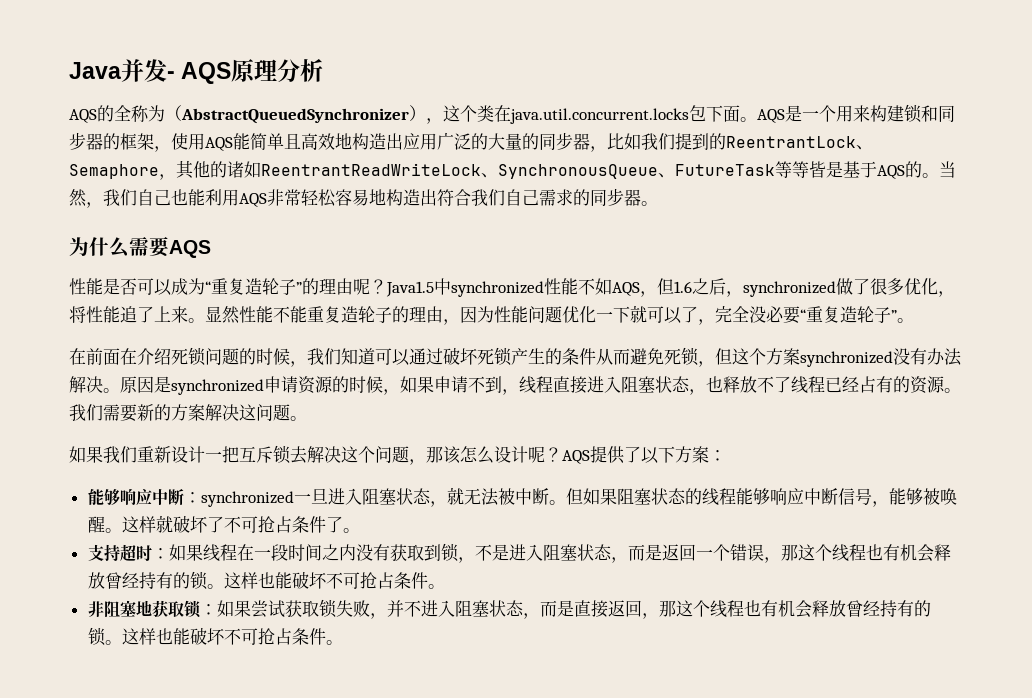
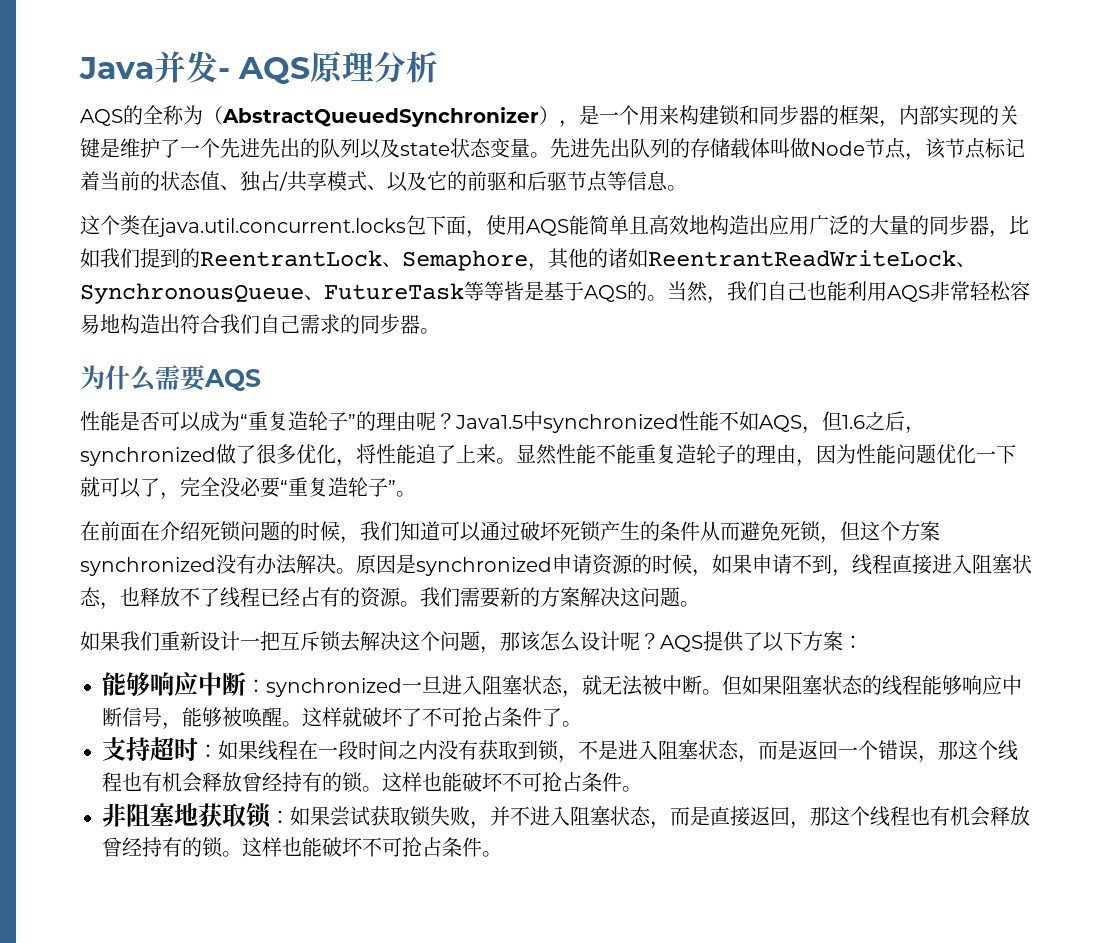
- AQS的全称为（AbstractQueuedSynchronizer），这个类在java.util.concurrent.locks包下面。AQS是一个用来构建锁和同步器的框架，使用AQS能简单且高效地构造出应用广泛的大量的同步器，比如我们提到的ReentrantLock、Semaphore，其他的诸如ReentrantReadWriteLock、SynchronousQueue、FutureTask等等皆是基于AQS的。
+ AQS的全称为（AbstractQueuedSynchronizer），是一个用来构建锁和同步器的框架，内部实现的关键是维护了一个先进先出的队列以及state状态变量。先进先出队列的存储载体叫做Node节点，该节点标记着当前的状态值、独占/共享模式、以及它的前驱和后驱节点等信息。
+ 这个类在java.util.concurrent.locks包下面，使用AQS能简单且高效地构造出应用广泛的大量的同步器，比如我们提到的ReentrantLock、Semaphore，其他的诸如ReentrantReadWriteLock、SynchronousQueue、FutureTask等等皆是基于AQS的。

